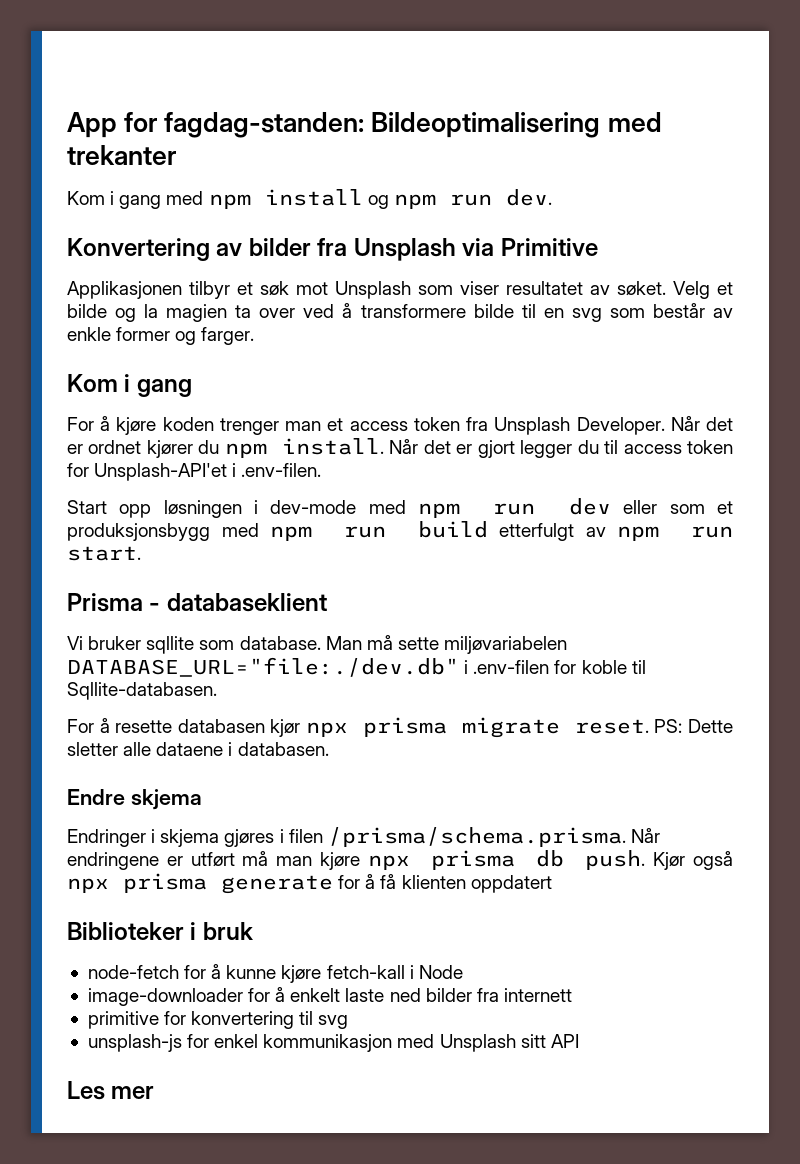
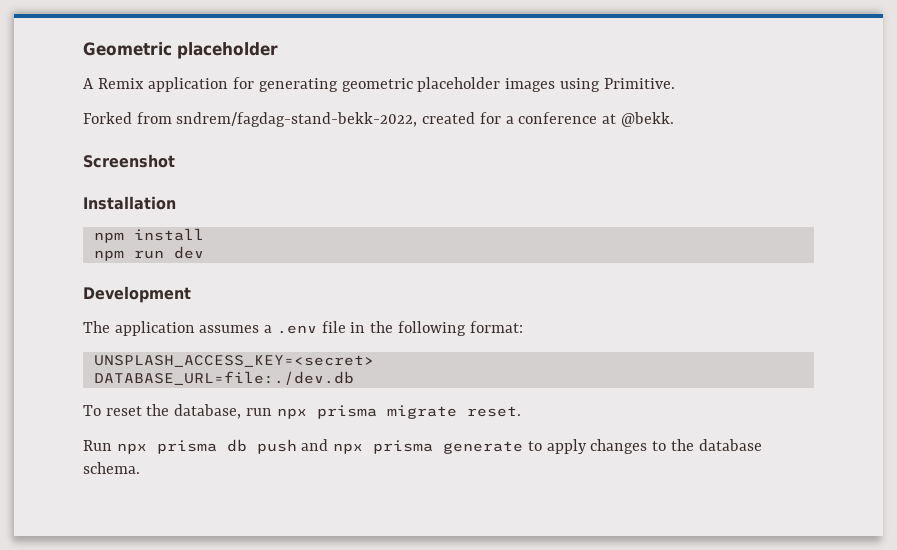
- App for fagdag-standen: Bildeoptimalisering med trekanter
- Kom i gang med npm install og npm run dev.
- Konvertering av bilder fra Unsplash via Primitive
- Applikasjonen tilbyr et søk mot Unsplash som viser resultatet av søket. Velg et bilde og la magien ta over ved å transformere bilde til en svg som består av enkle former og farger.
- Kom i gang
- For å kjøre koden trenger man et access token fra Unsplash Developer. Når det er ordnet kjører du npm install. Når det er gjort legger du til access token for Unsplash-API'et i .env-filen.
- Start opp løsningen i dev-mode med npm run dev eller som et produksjonsbygg med npm run build etterfulgt av npm run start.
- Prisma - databaseklient
- Vi bruker sqllite som database. Man må sette miljøvariabelen DATABASE_URL="file:./dev.db" i .env-filen for koble til Sqllite-databasen.
- For å resette databasen kjør npx prisma migrate reset. PS: Dette sletter alle dataene i databasen.
- Endre skjema
- Endringer i skjema gjøres i filen /prisma/schema.prisma. Når endringene er utført må man kjøre npx prisma db push. Kjør også npx prisma generate for å få klienten oppdatert
- Biblioteker i bruk
- node-fetch for å kunne kjøre fetch-kall i Node
- image-downloader for å enkelt laste ned bilder fra internett
- primitive for konvertering til svg
- unsplash-js for enkel kommunikasjon med Unsplash sitt API
- Les mer
+ Geometric placeholder
+ A Remix application for generating geometric placeholder images using Primitive.
+ Forked from sndrem/fagdag-stand-bekk-2022, created for a conference at @bekk.
+ Screenshot
+ Installation
+ npm install
+ npm run dev
+ Development
+ The application assumes a .env file in the following format:
+ UNSPLASH_ACCESS_KEY=<secret>
+ DATABASE_URL=file:./dev.db
+ To reset the database, run npx prisma migrate reset.
+ Run npx prisma db push and npx prisma generate to apply changes to the database schema.

